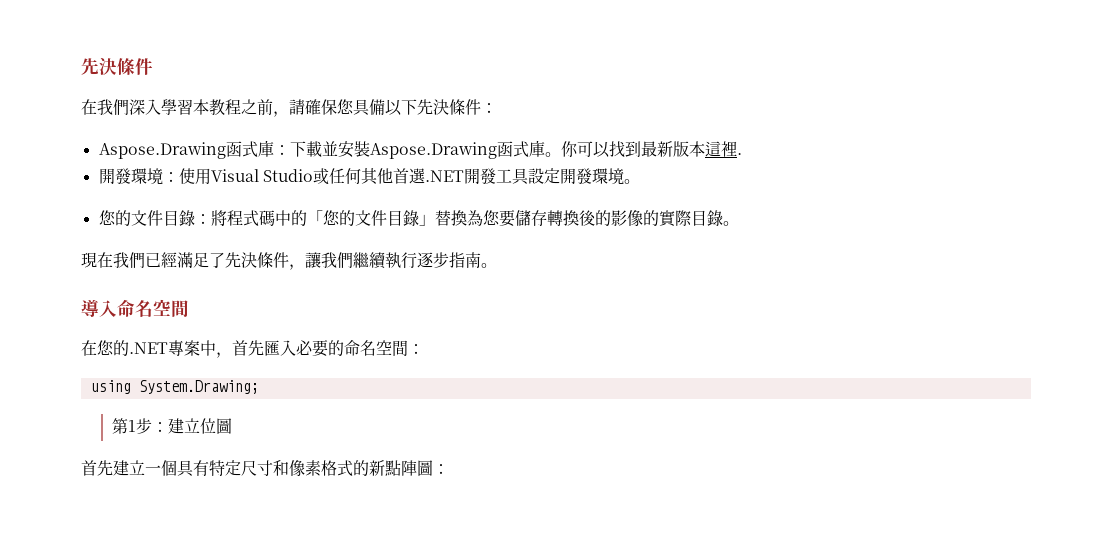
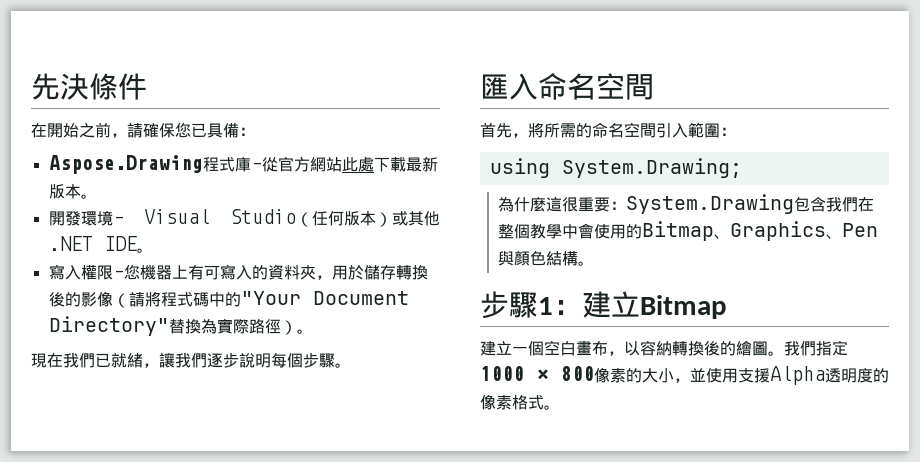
- 在我們深入學習本教程之前，請確保您具備以下先決條件：
- Aspose.Drawing函式庫：下載並安裝Aspose.Drawing函式庫。你可以找到最新版本這裡.
- 開發環境：使用Visual Studio或任何其他首選.NET開發工具設定開發環境。
- 您的文件目錄：將程式碼中的「您的文件目錄」替換為您要儲存轉換後的影像的實際目錄。
- 現在我們已經滿足了先決條件，讓我們繼續執行逐步指南。
- 導入命名空間
+ 在開始之前，請確保您已具備：
+ Aspose.Drawing程式庫–從官方網站此處下載最新版本。
+ 開發環境– Visual Studio（任何版本）或其他.NET IDE。
+ 寫入權限–您機器上有可寫入的資料夾，用於儲存轉換後的影像（請將程式碼中的"Your Document Directory"替換為實際路徑）。
+ 現在我們已就緒，讓我們逐步說明每個步驟。
+ 匯入命名空間
- 在您的.NET專案中，首先匯入必要的命名空間：
+ 首先，將所需的命名空間引入範圍：
- 第1步：建立位圖
- 首先建立一個具有特定尺寸和像素格式的新點陣圖：
+ 為什麼這很重要：System.Drawing包含我們在整個教學中會使用的Bitmap、Graphics、Pen與顏色結構。
+ 步驟1：建立Bitmap
+ 建立一個空白畫布，以容納轉換後的繪圖。我們指定1000 × 800像素的大小，並使用支援Alpha透明度的像素格式。

